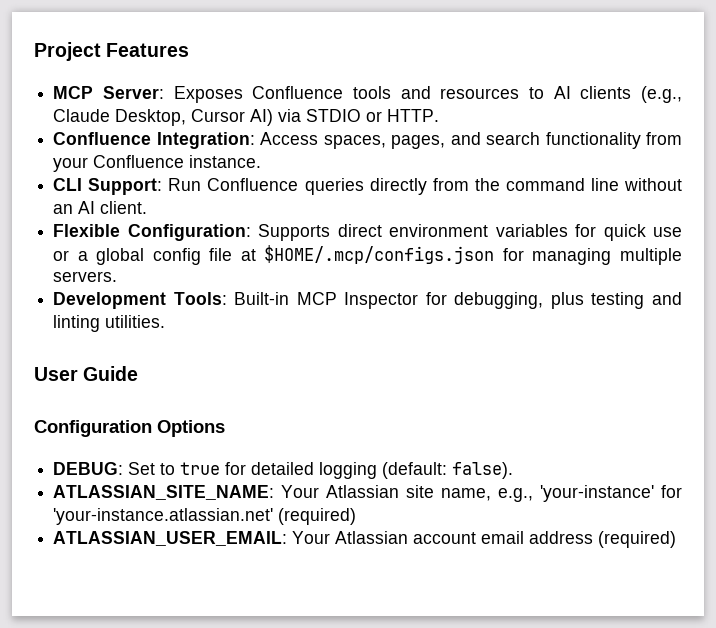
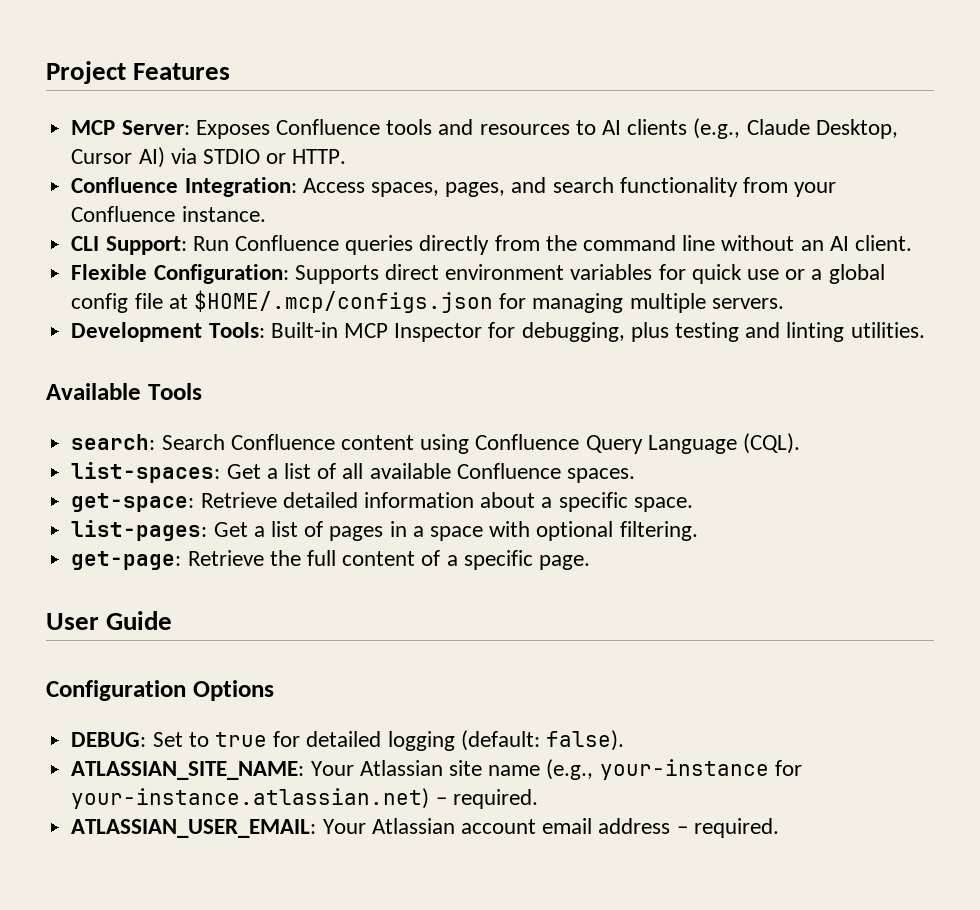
+ Available Tools
+ search: Search Confluence content using Confluence Query Language (CQL).
+ list-spaces: Get a list of all available Confluence spaces.
+ get-space: Retrieve detailed information about a specific space.
+ list-pages: Get a list of pages in a space with optional filtering.
+ get-page: Retrieve the full content of a specific page.
- ATLASSIAN_SITE_NAME: Your Atlassian site name, e.g., 'your-instance' for 'your-instance.atlassian.net' (required)
+ ATLASSIAN_SITE_NAME: Your Atlassian site name (e.g., your-instance for your-instance.atlassian.net) – required.
- ATLASSIAN_USER_EMAIL: Your Atlassian account email address (required)
+ ATLASSIAN_USER_EMAIL: Your Atlassian account email address – required.

